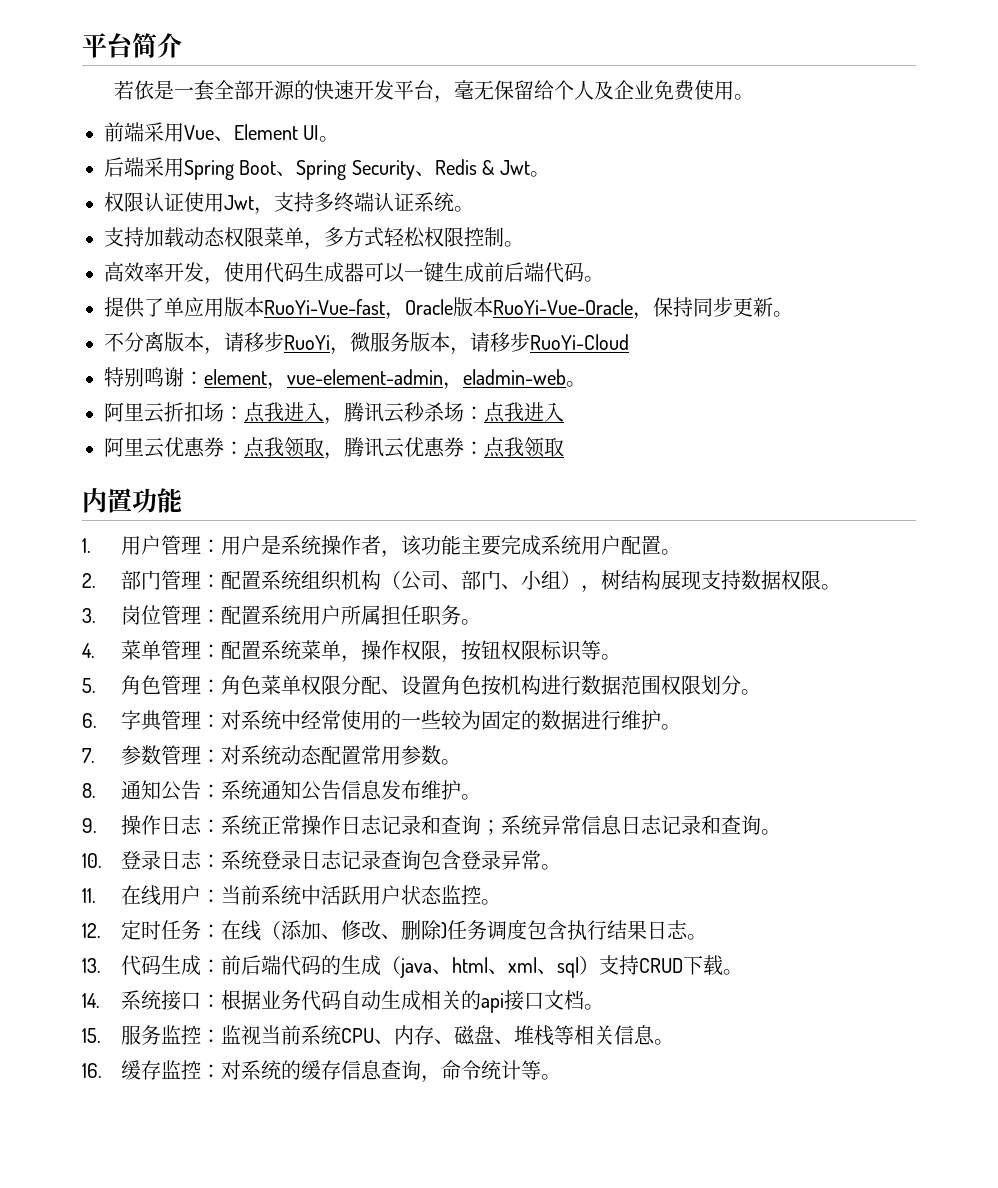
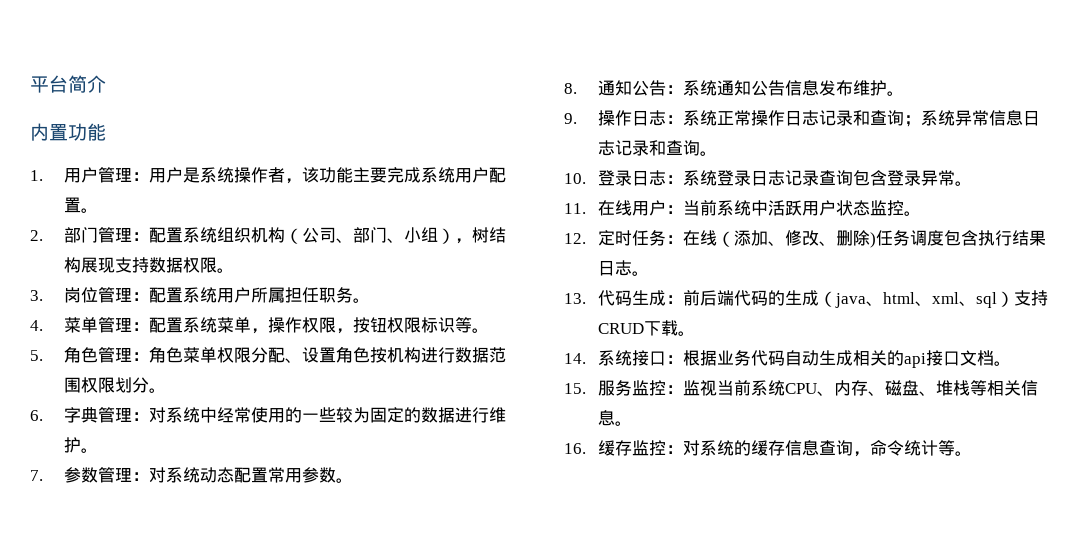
- 若依是一套全部开源的快速开发平台，毫无保留给个人及企业免费使用。
- 前端采用Vue、Element UI。
- 后端采用Spring Boot、Spring Security、Redis & Jwt。
- 权限认证使用Jwt，支持多终端认证系统。
- 支持加载动态权限菜单，多方式轻松权限控制。
- 高效率开发，使用代码生成器可以一键生成前后端代码。
- 提供了单应用版本RuoYi-Vue-fast，Oracle版本RuoYi-Vue-Oracle，保持同步更新。
- 不分离版本，请移步RuoYi，微服务版本，请移步RuoYi-Cloud
- 特别鸣谢：element，vue-element-admin，eladmin-web。
- 阿里云折扣场：点我进入，腾讯云秒杀场：点我进入
- 阿里云优惠券：点我领取，腾讯云优惠券：点我领取

